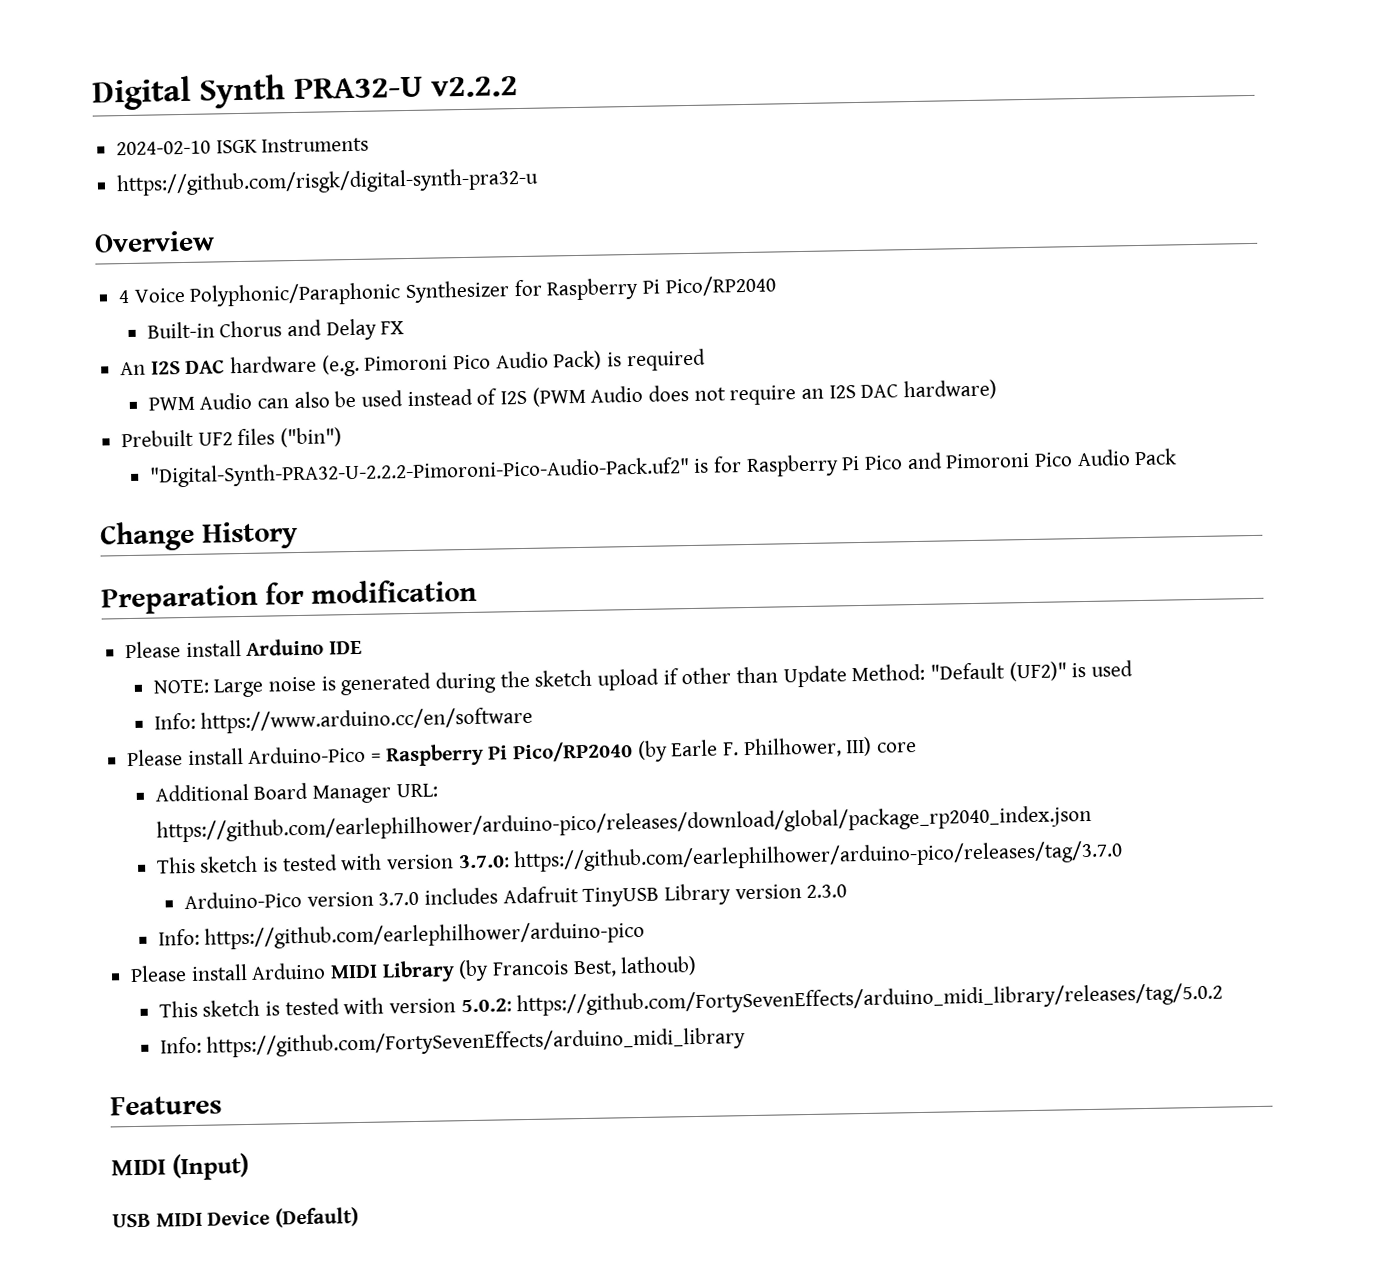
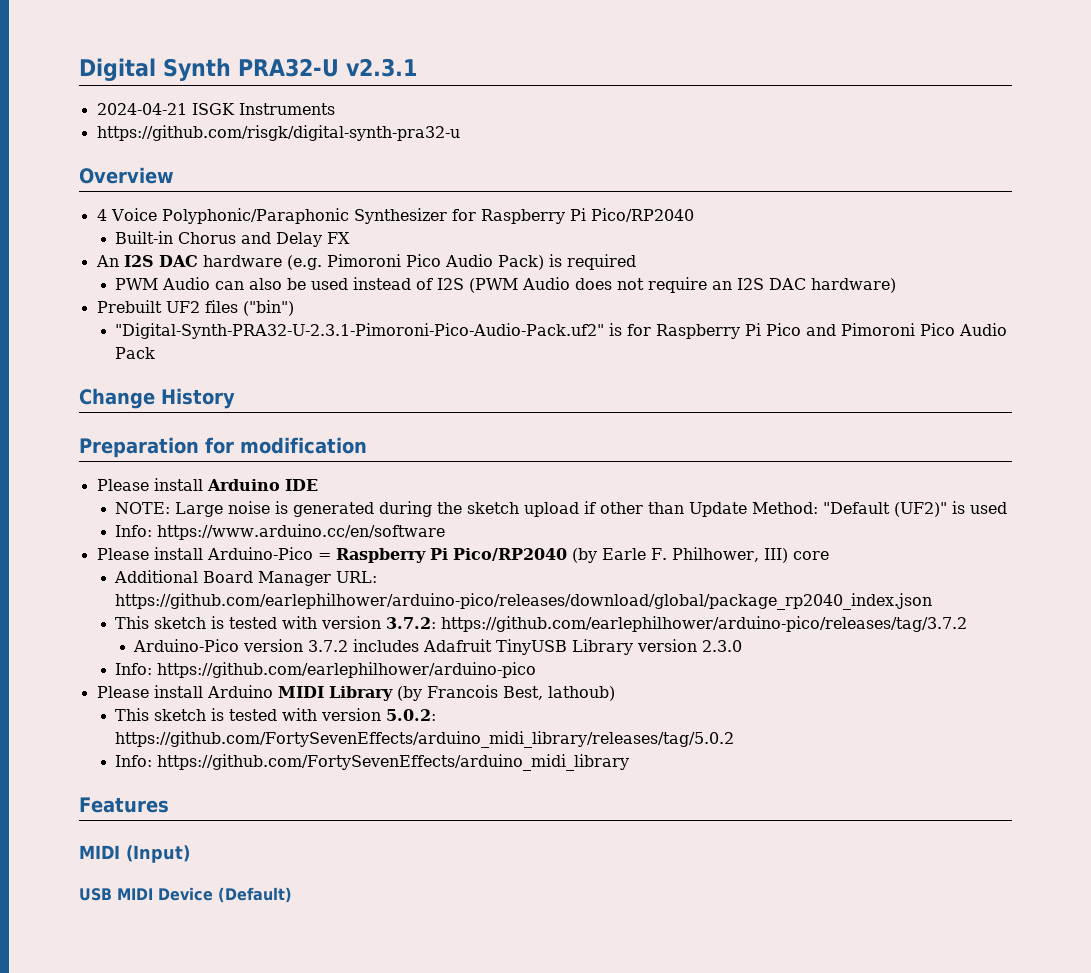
- Digital Synth PRA32-U v2.2.2
- 2024-02-10 ISGK Instruments
+ Digital Synth PRA32-U v2.3.1
+ 2024-04-21 ISGK Instruments
- "Digital-Synth-PRA32-U-2.2.2-Pimoroni-Pico-Audio-Pack.uf2" is for Raspberry Pi Pico and Pimoroni Pico Audio Pack
+ "Digital-Synth-PRA32-U-2.3.1-Pimoroni-Pico-Audio-Pack.uf2" is for Raspberry Pi Pico and Pimoroni Pico Audio Pack
- This sketch is tested with version 3.7.0: https://github.com/earlephilhower/arduino-pico/releases/tag/3.7.0
+ This sketch is tested with version 3.7.2: https://github.com/earlephilhower/arduino-pico/releases/tag/3.7.2
- Arduino-Pico version 3.7.0 includes Adafruit TinyUSB Library version 2.3.0
+ Arduino-Pico version 3.7.2 includes Adafruit TinyUSB Library version 2.3.0

